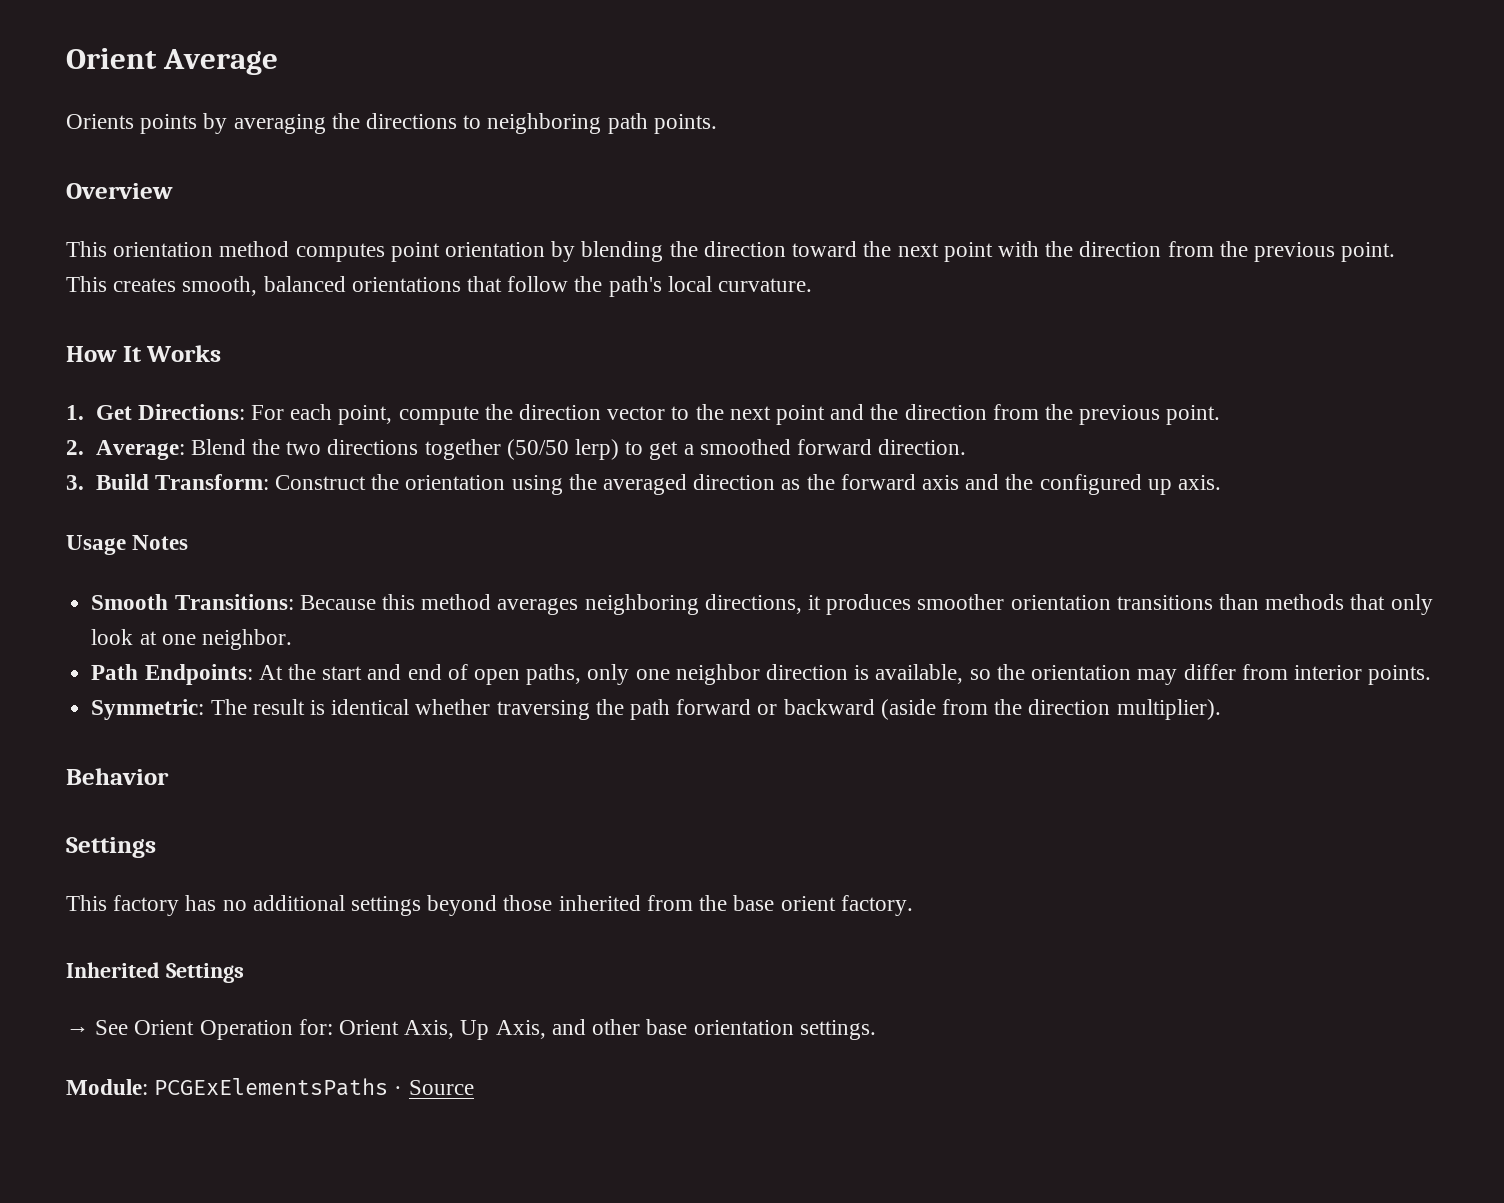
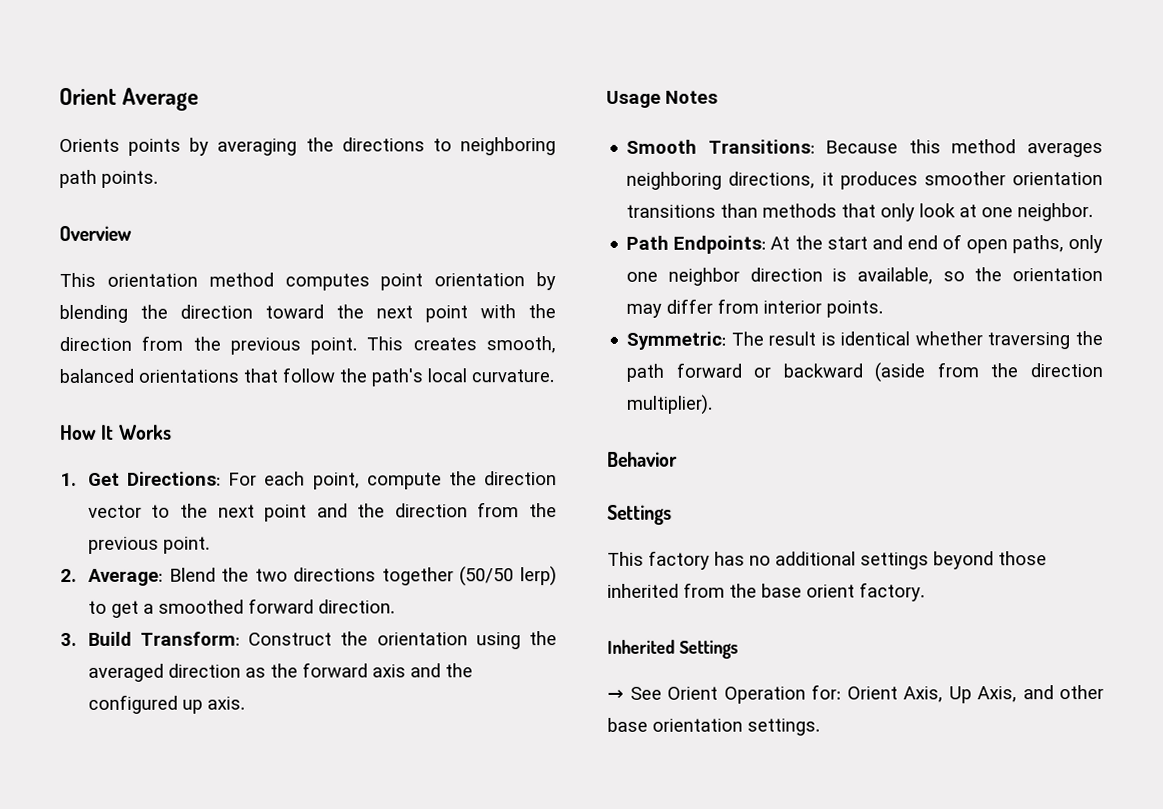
- Module: PCGExElementsPaths · Source

